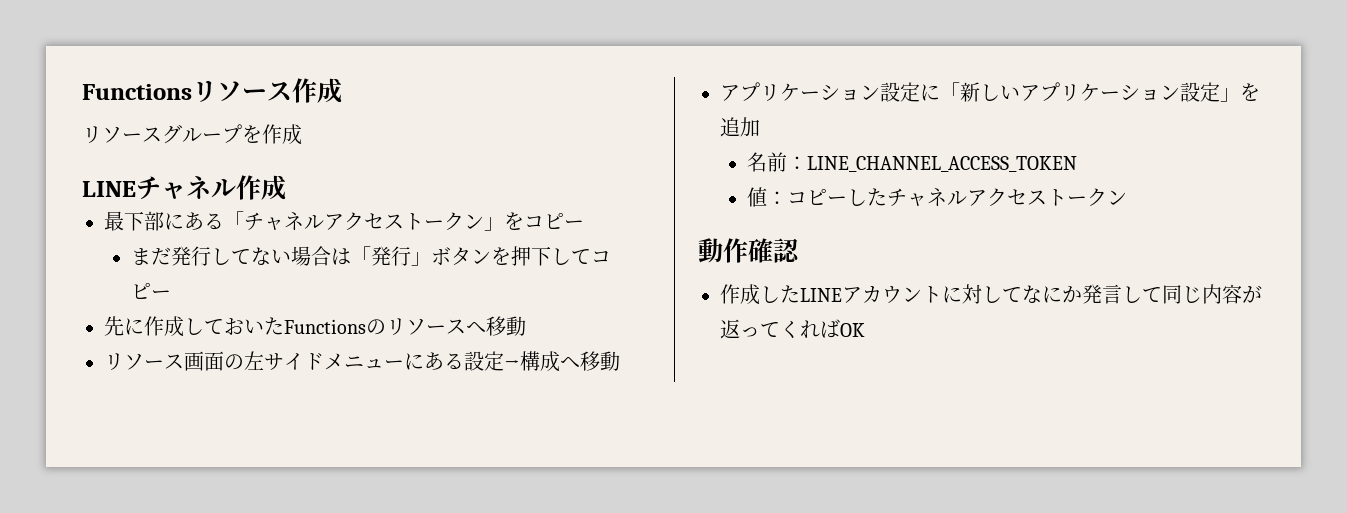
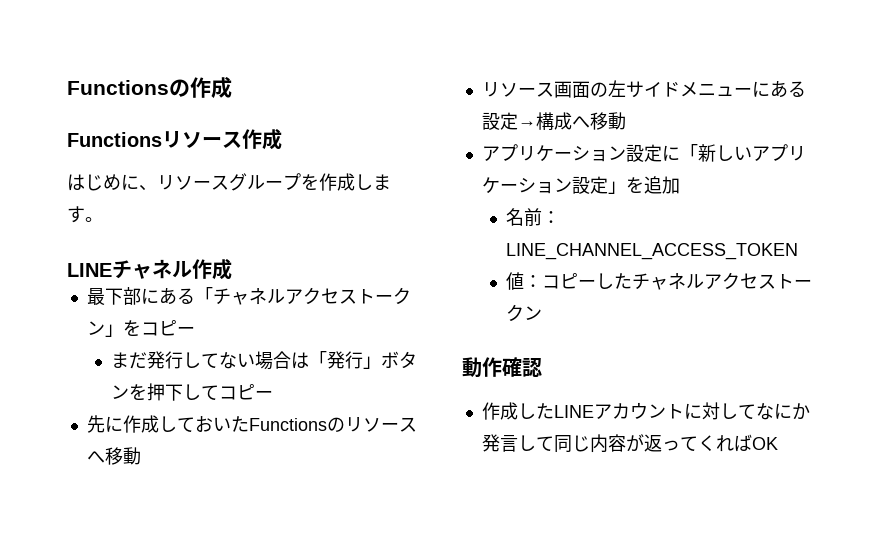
+ Functionsの作成
- リソースグループを作成
+ はじめに、リソースグループを作成します。

